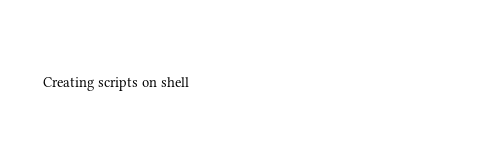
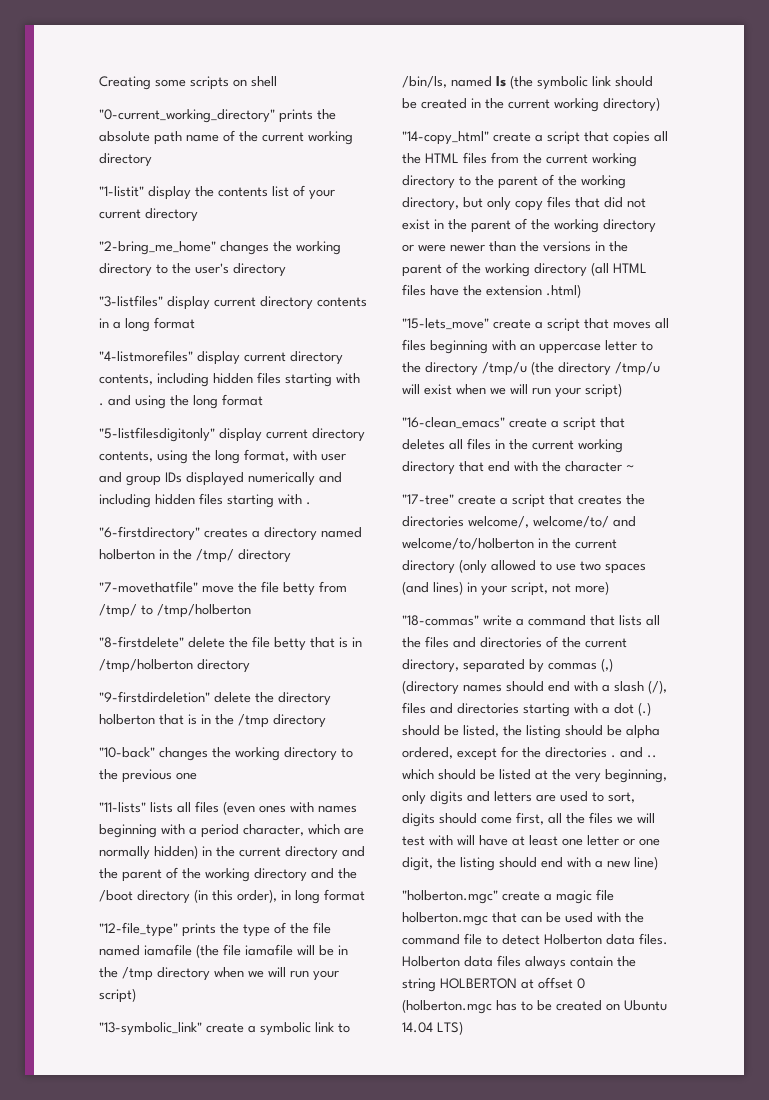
- Creating scripts on shell
+ Creating some scripts on shell
+ "0-current_working_directory" prints the absolute path name of the current working directory
+ "1-listit" display the contents list of your current directory
+ "2-bring_me_home" changes the working directory to the user's directory
+ "3-listfiles" display current directory contents in a long format
+ "4-listmorefiles" display current directory contents, including hidden files starting with . and using the long format
+ "5-listfilesdigitonly" display current directory contents, using the long format, with user and group IDs displayed numerically and including hidden files starting with .
+ "6-firstdirectory" creates a directory named holberton in the /tmp/ directory
+ "7-movethatfile" move the file betty from /tmp/ to /tmp/holberton
+ "8-firstdelete" delete the file betty that is in /tmp/holberton directory
+ "9-firstdirdeletion" delete the directory holberton that is in the /tmp directory
+ "10-back" changes the working directory to the previous one
+ "11-lists" lists all files (even ones with names beginning with a period character, which are normally hidden) in the current directory and the parent of the working directory and the /boot directory (in this order), in long format
+ "12-file_type" prints the type of the file named iamafile (the file iamafile will be in the /tmp directory when we will run your script)
+ "13-symbolic_link" create a symbolic link to /bin/ls, named ls (the symbolic link should be created in the current working directory)
+ "14-copy_html" create a script that copies all the HTML files from the current working directory to the parent of the working directory, but only copy files that did not exist in the parent of the working directory or were newer than the versions in the parent of the working directory (all HTML files have the extension .html)
+ "15-lets_move" create a script that moves all files beginning with an uppercase letter to the directory /tmp/u (the directory /tmp/u will exist when we will run your script)
+ "16-clean_emacs" create a script that deletes all files in the current working directory that end with the character ~
+ "17-tree" create a script that creates the directories welcome/, welcome/to/ and welcome/to/holberton in the current directory (only allowed to use two spaces (and lines) in your script, not more)
+ "18-commas" write a command that lists all the files and directories of the current directory, separated by commas (,) (directory names should end with a slash (/), files and directories starting with a dot (.) should be listed, the listing should be alpha ordered, except for the directories . and .. which should be listed at the very beginning, only digits and letters are used to sort, digits should come first, all the files we will test with will have at least one letter or one digit, the listing should end with a new line)
+ "holberton.mgc" create a magic file holberton.mgc that can be used with the command file to detect Holberton data files. Holberton data files always contain the string HOLBERTON at offset 0 (holberton.mgc has to be created on Ubuntu 14.04 LTS)

